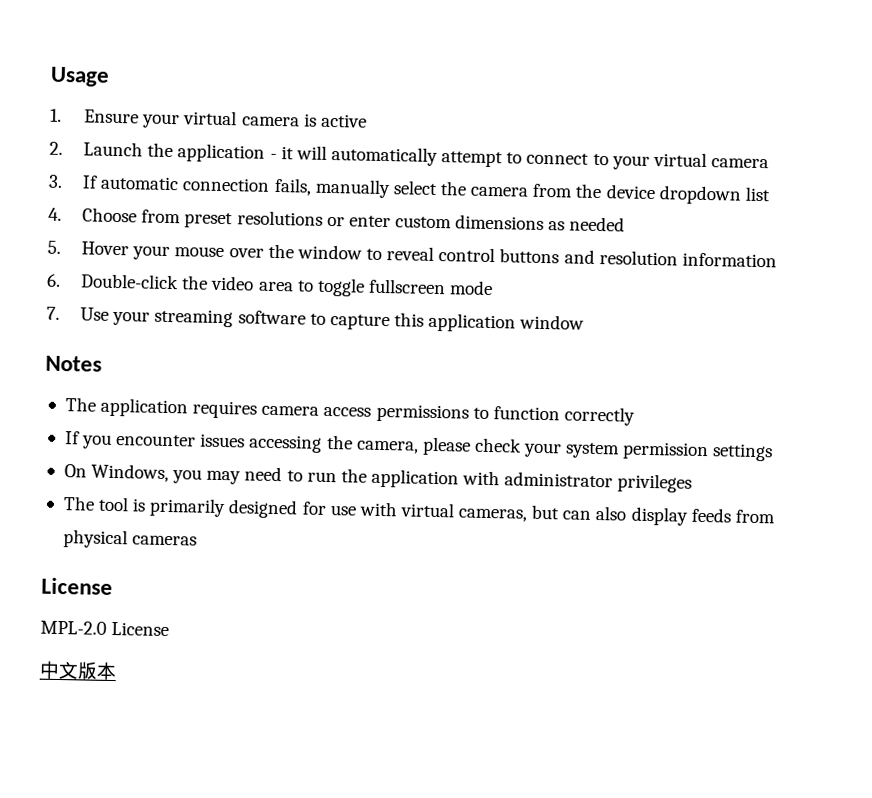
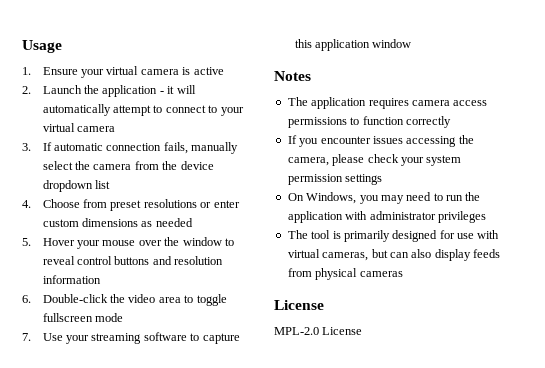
- 中文版本

